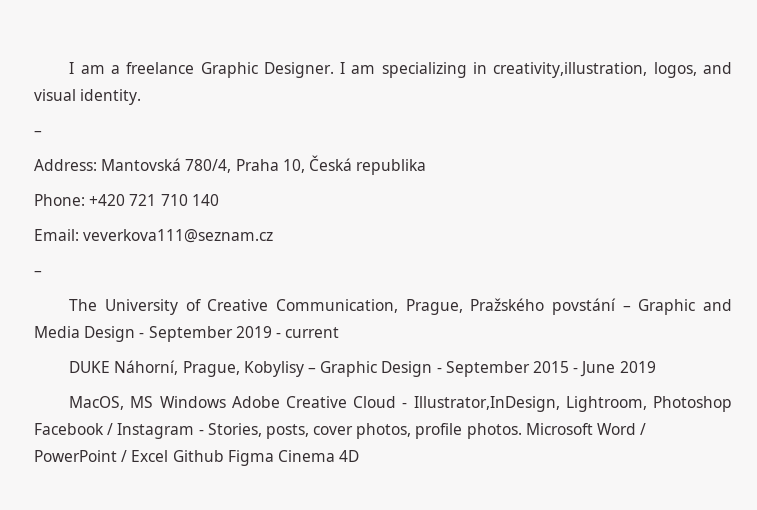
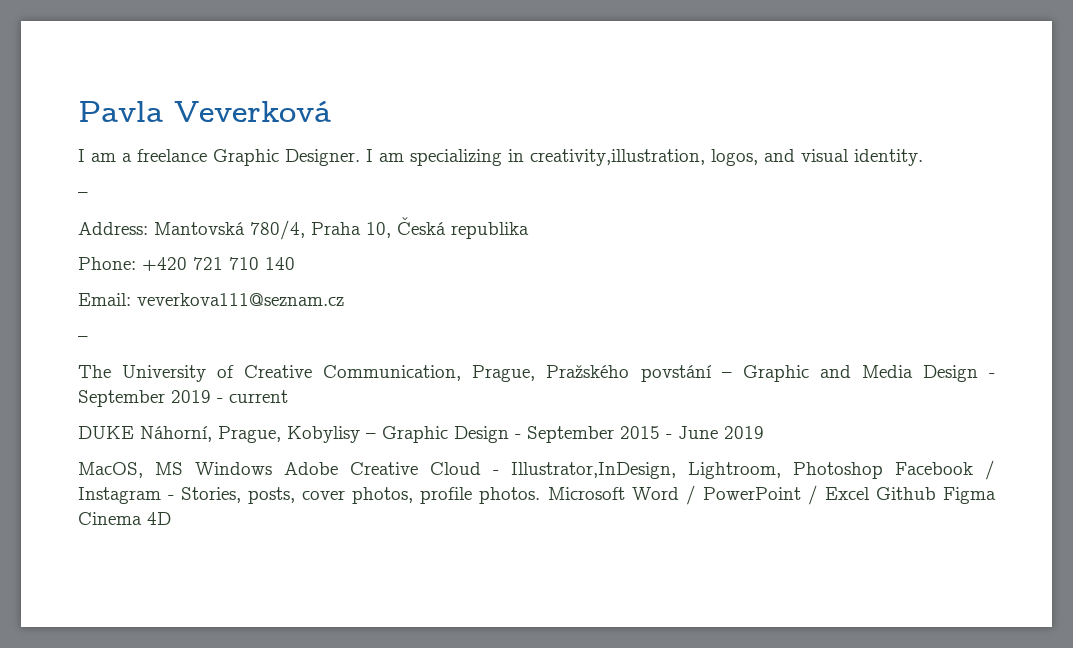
+ Pavla Veverková

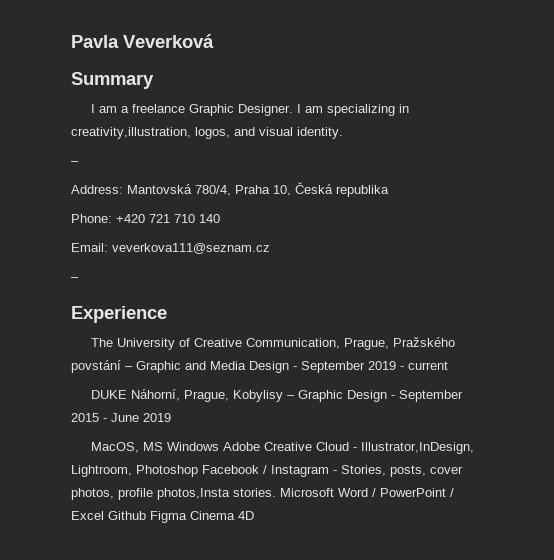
+ Summary
+ Experience
- MacOS, MS Windows Adobe Creative Cloud - Illustrator,InDesign, Lightroom, Photoshop Facebook / Instagram - Stories, posts, cover photos, profile photos.
+ MacOS, MS Windows Adobe Creative Cloud - Illustrator,InDesign, Lightroom, Photoshop Facebook / Instagram - Stories, posts, cover photos, profile photos,Insta stories.

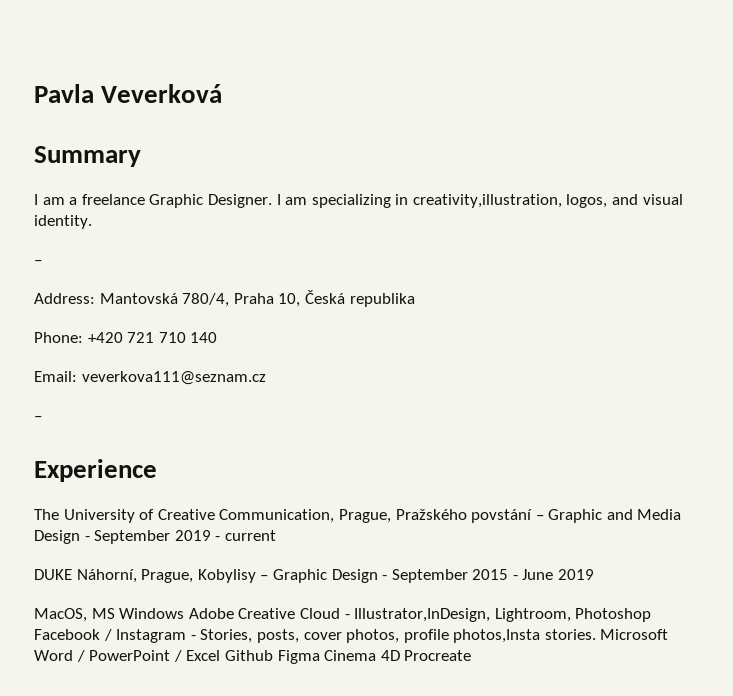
- Microsoft Word / PowerPoint / Excel Github Figma Cinema 4D
+ Microsoft Word / PowerPoint / Excel Github Figma Cinema 4D Procreate

